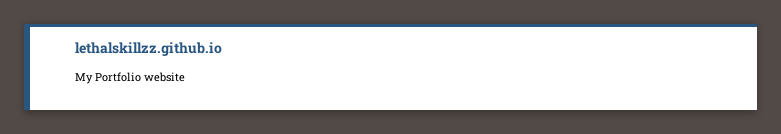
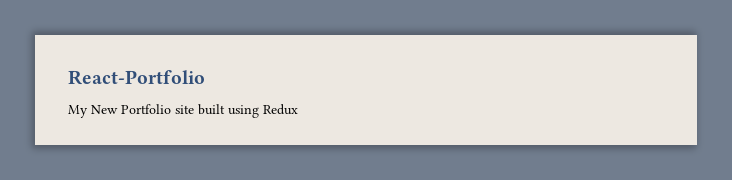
- lethalskillzz.github.io
+ React-Portfolio
- My Portfolio website
+ My New Portfolio site built using Redux

